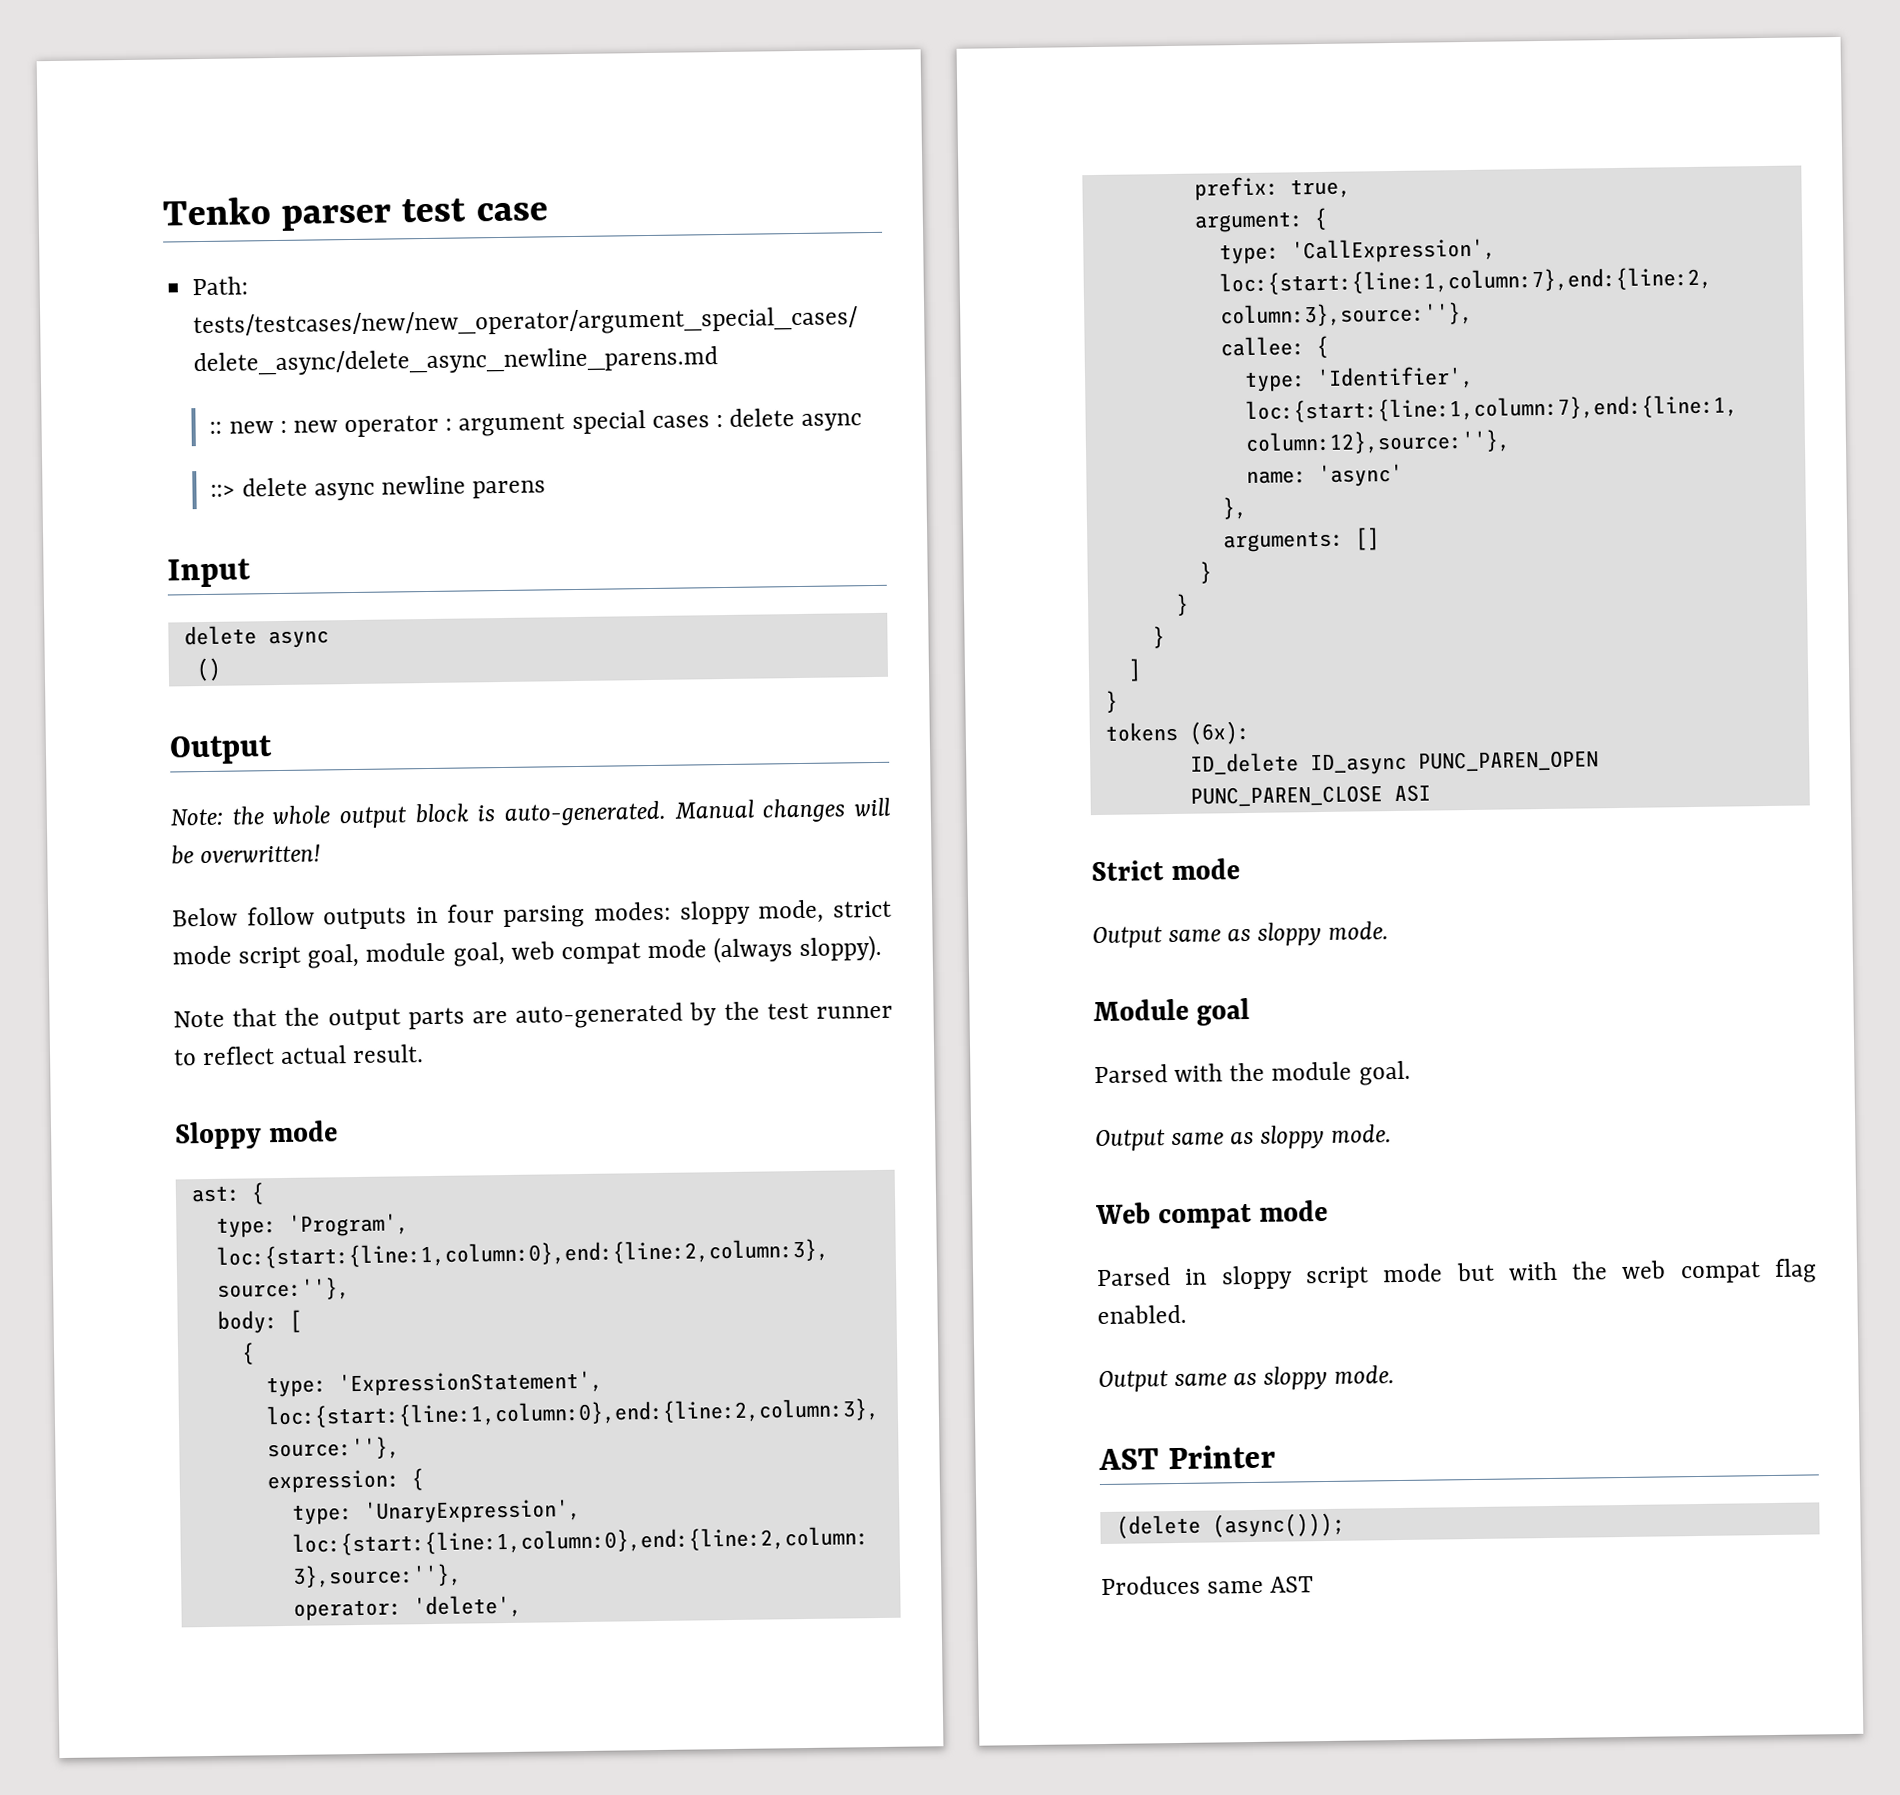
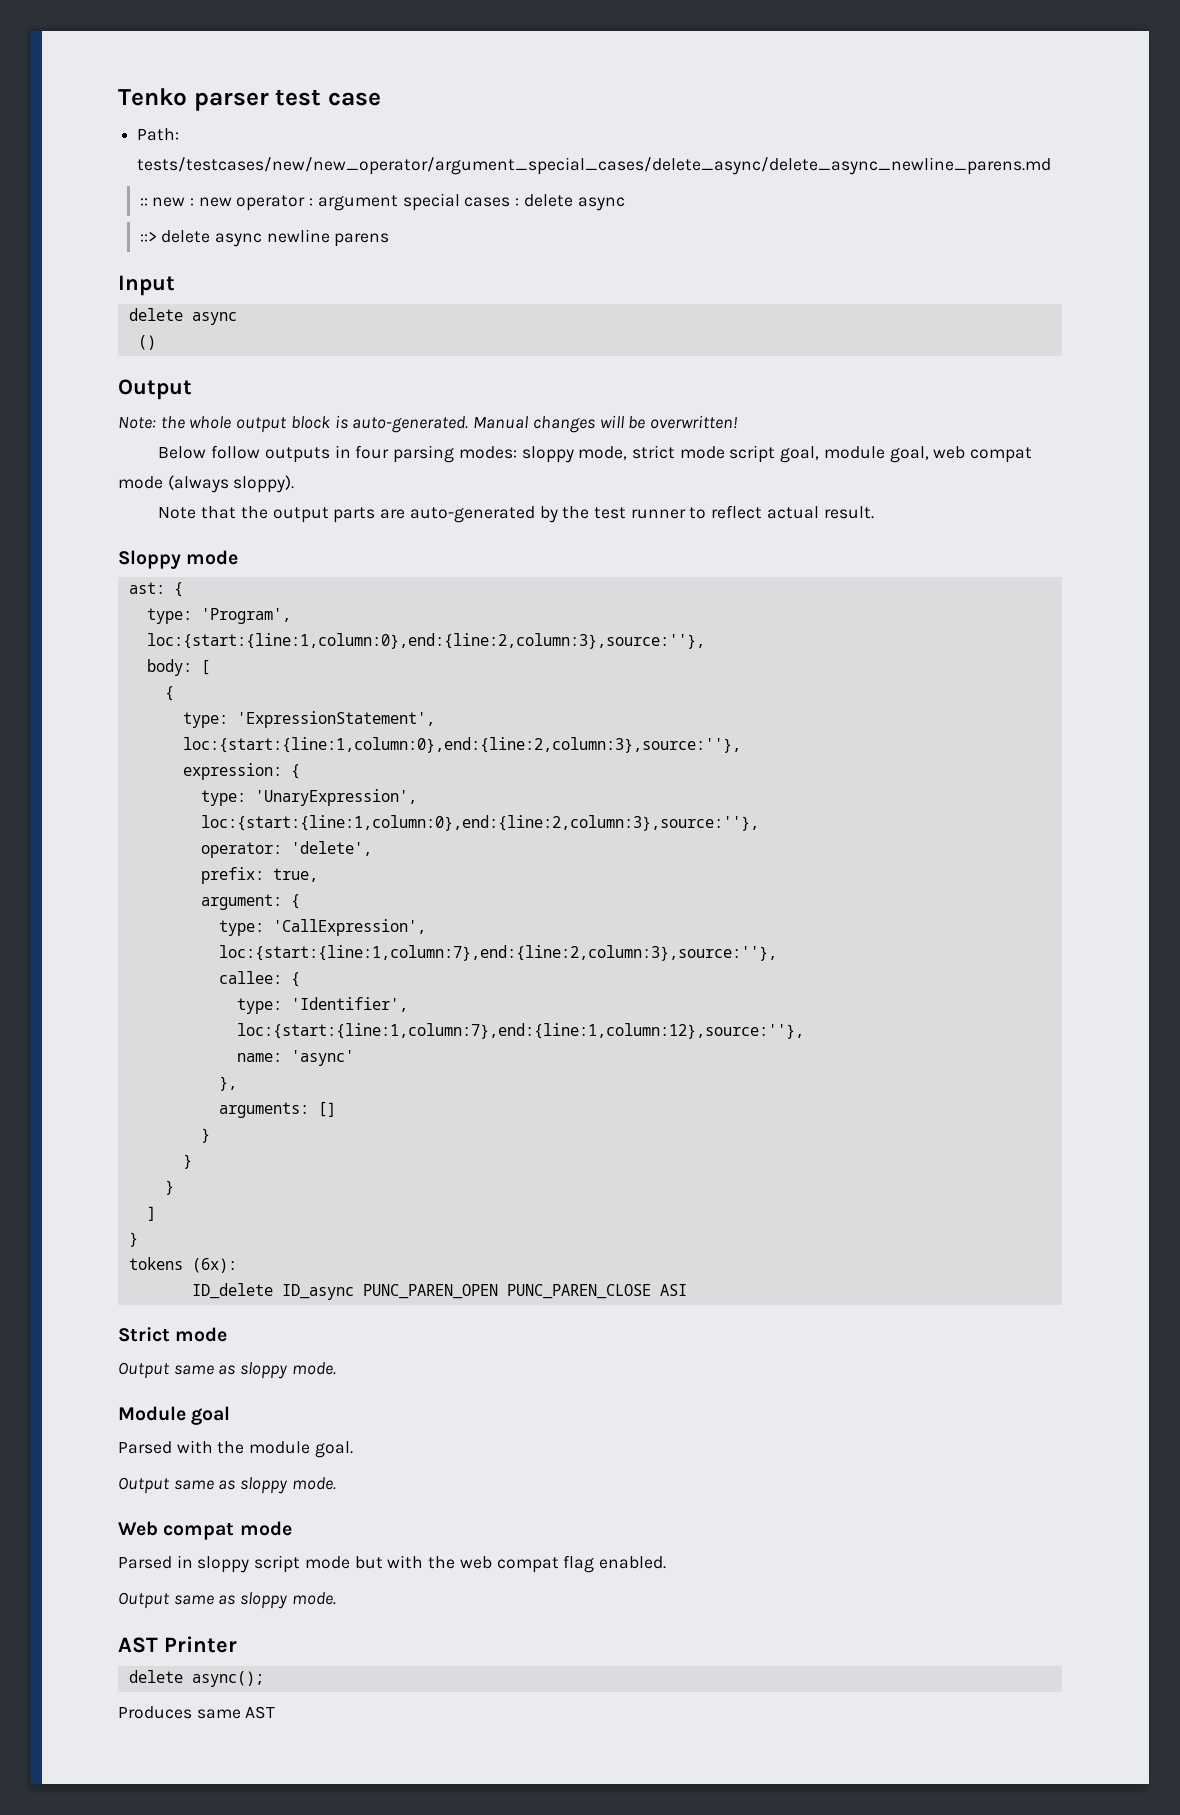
- (delete (async()));
+ delete async();

